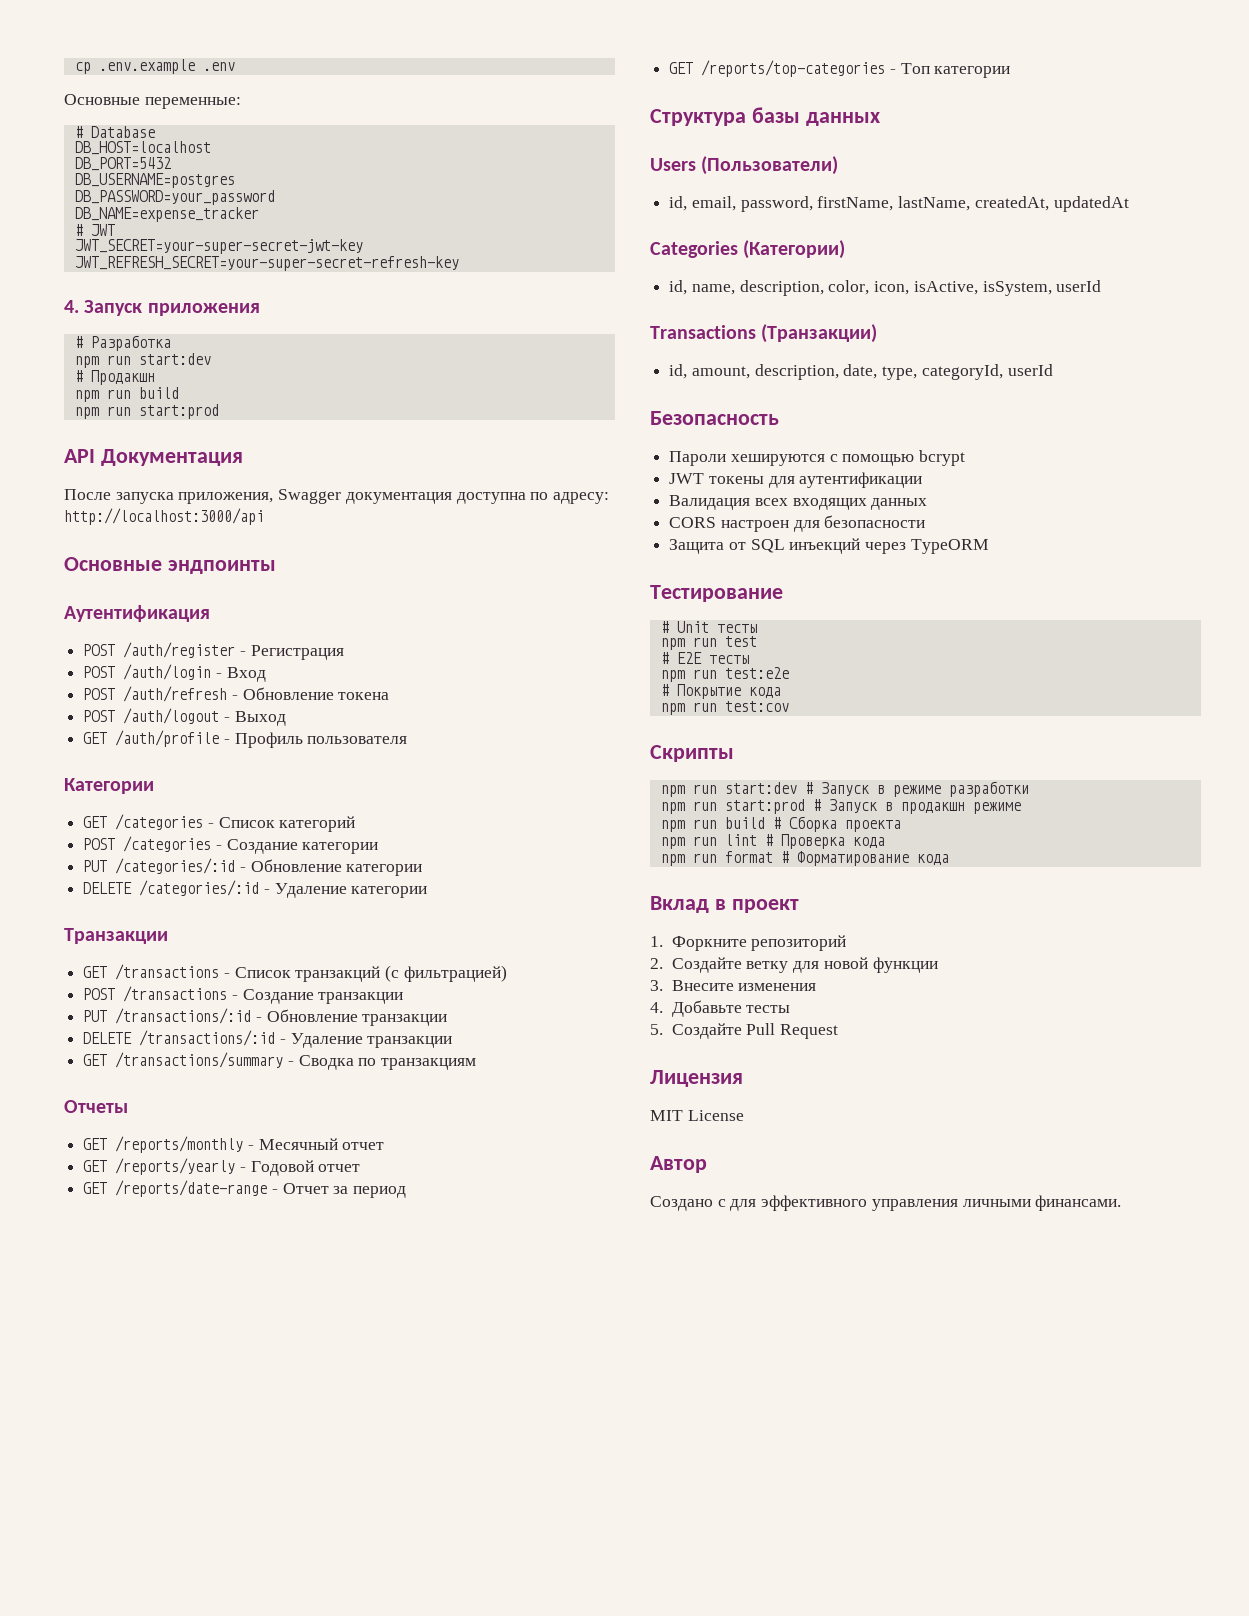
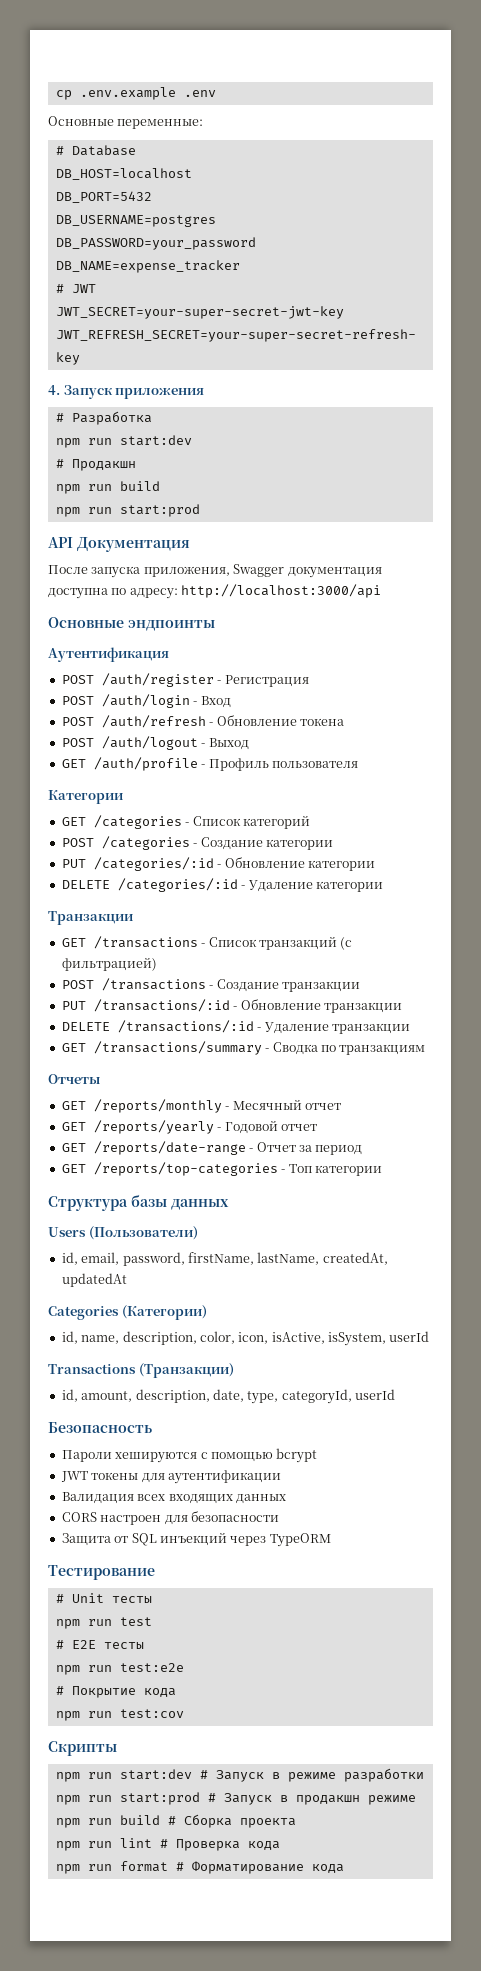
- Вклад в проект
- 1. Форкните репозиторий
- 2. Создайте ветку для новой функции
- 3. Внесите изменения
- 4. Добавьте тесты
- 5. Создайте Pull Request
- Лицензия
- MIT License
- Автор
- Создано с для эффективного управления личными финансами.

